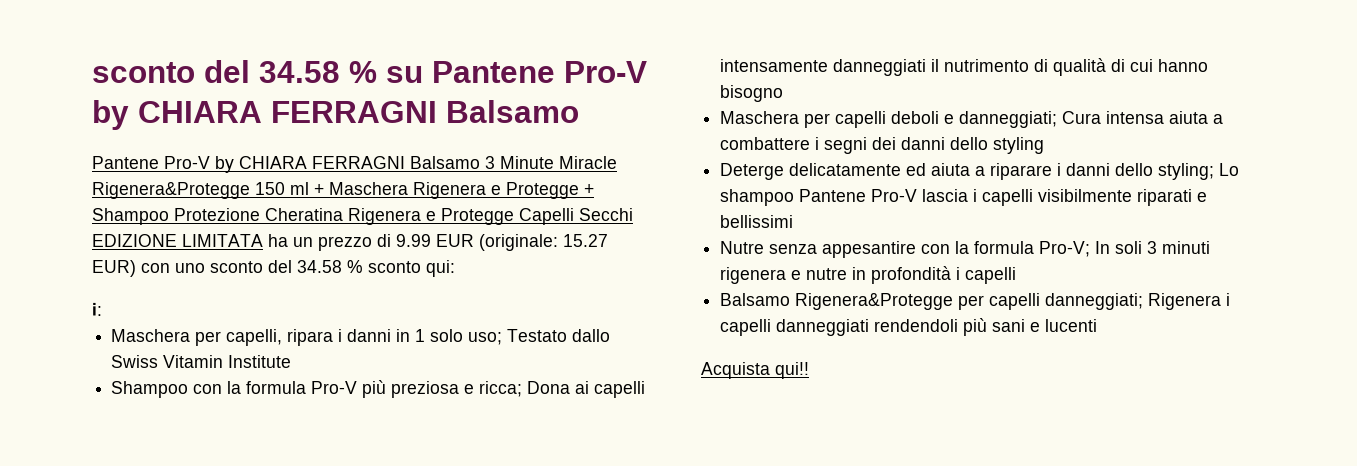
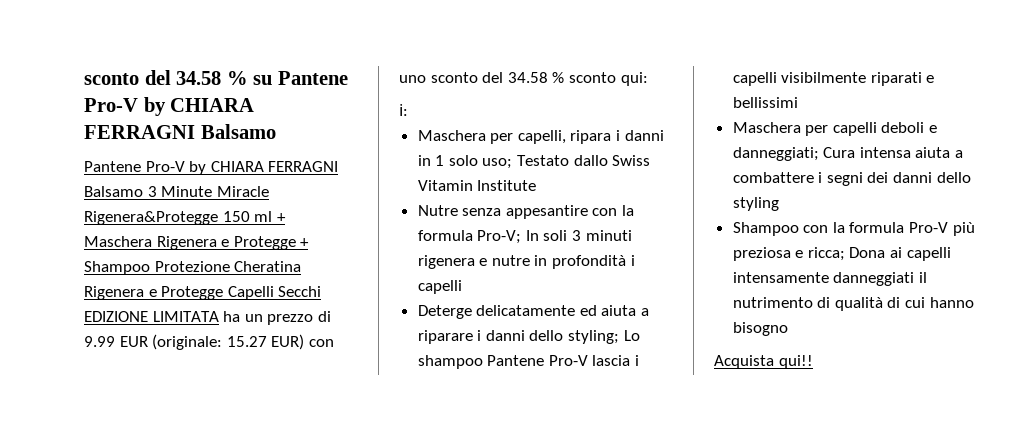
+ Nutre senza appesantire con la formula Pro-V; In soli 3 minuti rigenera e nutre in profondità i capelli
+ Deterge delicatamente ed aiuta a riparare i danni dello styling; Lo shampoo Pantene Pro-V lascia i capelli visibilmente riparati e bellissimi
+ Maschera per capelli deboli e danneggiati; Cura intensa aiuta a combattere i segni dei danni dello styling
- Maschera per capelli deboli e danneggiati; Cura intensa aiuta a combattere i segni dei danni dello styling
- Deterge delicatamente ed aiuta a riparare i danni dello styling; Lo shampoo Pantene Pro-V lascia i capelli visibilmente riparati e bellissimi
- Nutre senza appesantire con la formula Pro-V; In soli 3 minuti rigenera e nutre in profondità i capelli
- Balsamo Rigenera&Protegge per capelli danneggiati; Rigenera i capelli danneggiati rendendoli più sani e lucenti

